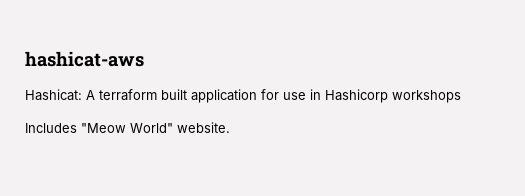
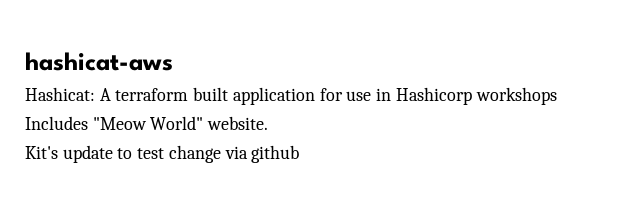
+ Kit's update to test change via github

